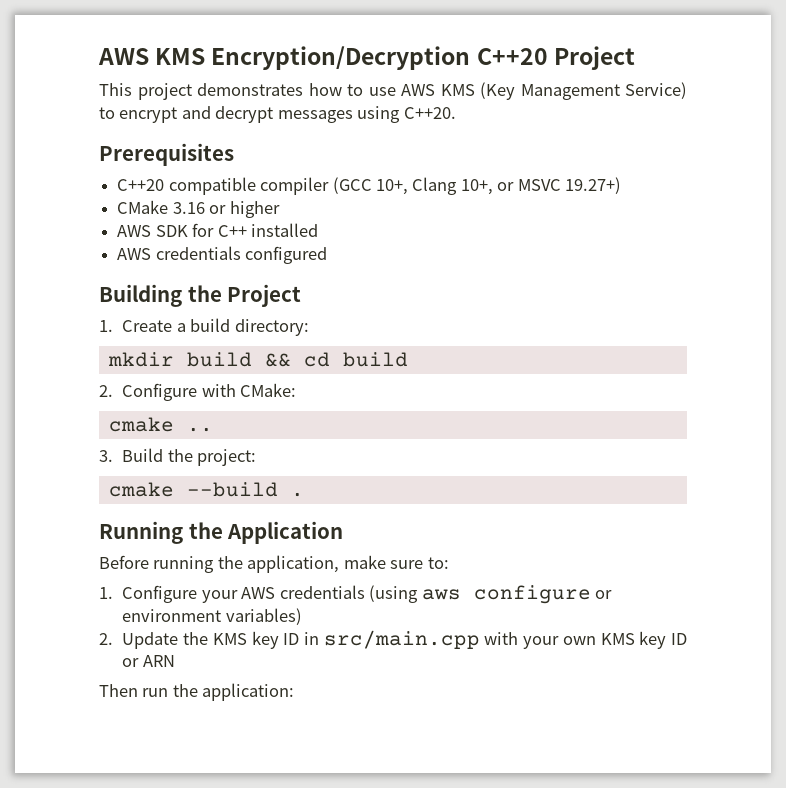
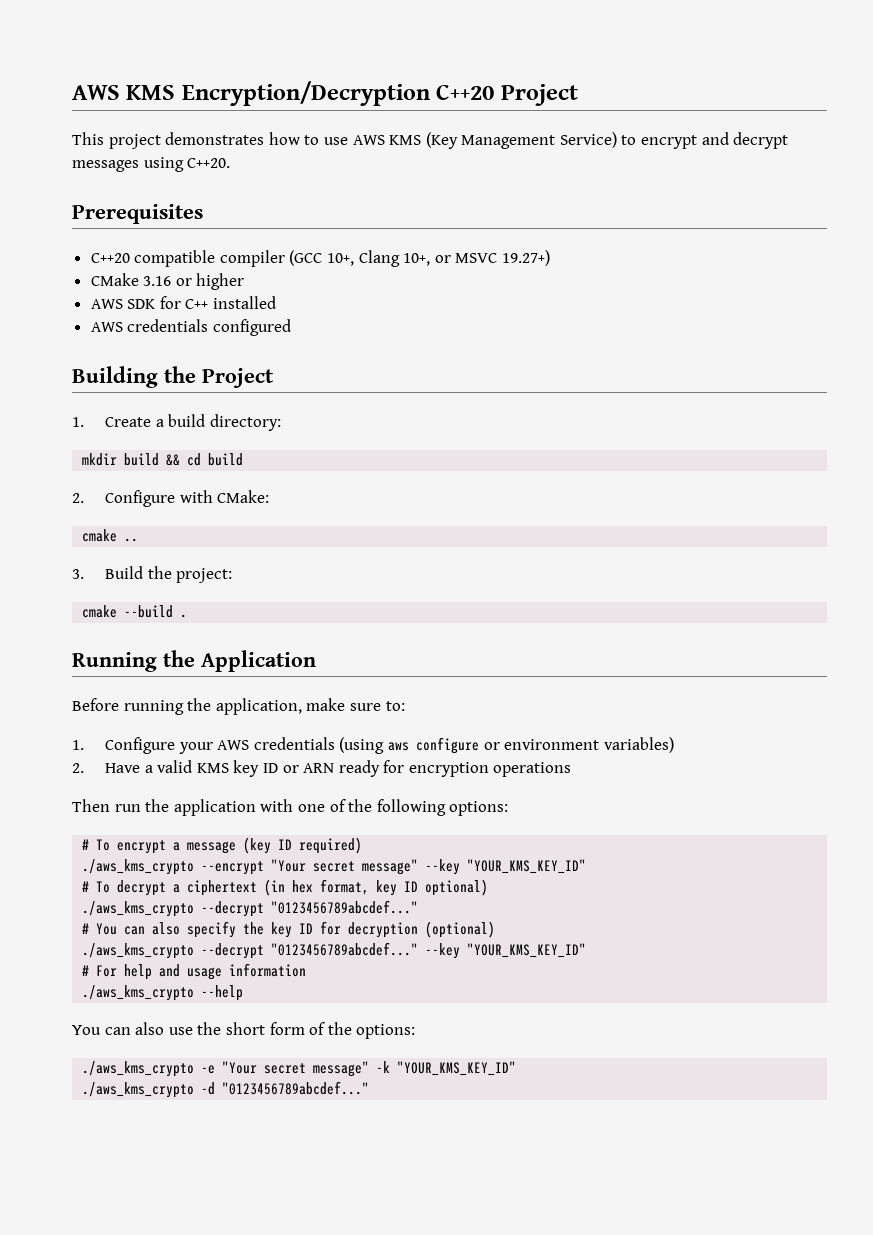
- 2. Update the KMS key ID in src/main.cpp with your own KMS key ID or ARN
+ 2. Have a valid KMS key ID or ARN ready for encryption operations
- Then run the application:
+ Then run the application with one of the following options:
+ # To encrypt a message (key ID required)
+ ./aws_kms_crypto --encrypt "Your secret message" --key "YOUR_KMS_KEY_ID"
+ # To decrypt a ciphertext (in hex format, key ID optional)
+ ./aws_kms_crypto --decrypt "0123456789abcdef..."
+ # You can also specify the key ID for decryption (optional)
+ ./aws_kms_crypto --decrypt "0123456789abcdef..." --key "YOUR_KMS_KEY_ID"
+ # For help and usage information
+ ./aws_kms_crypto --help
+ You can also use the short form of the options:
+ ./aws_kms_crypto -e "Your secret message" -k "YOUR_KMS_KEY_ID"
+ ./aws_kms_crypto -d "0123456789abcdef..."

